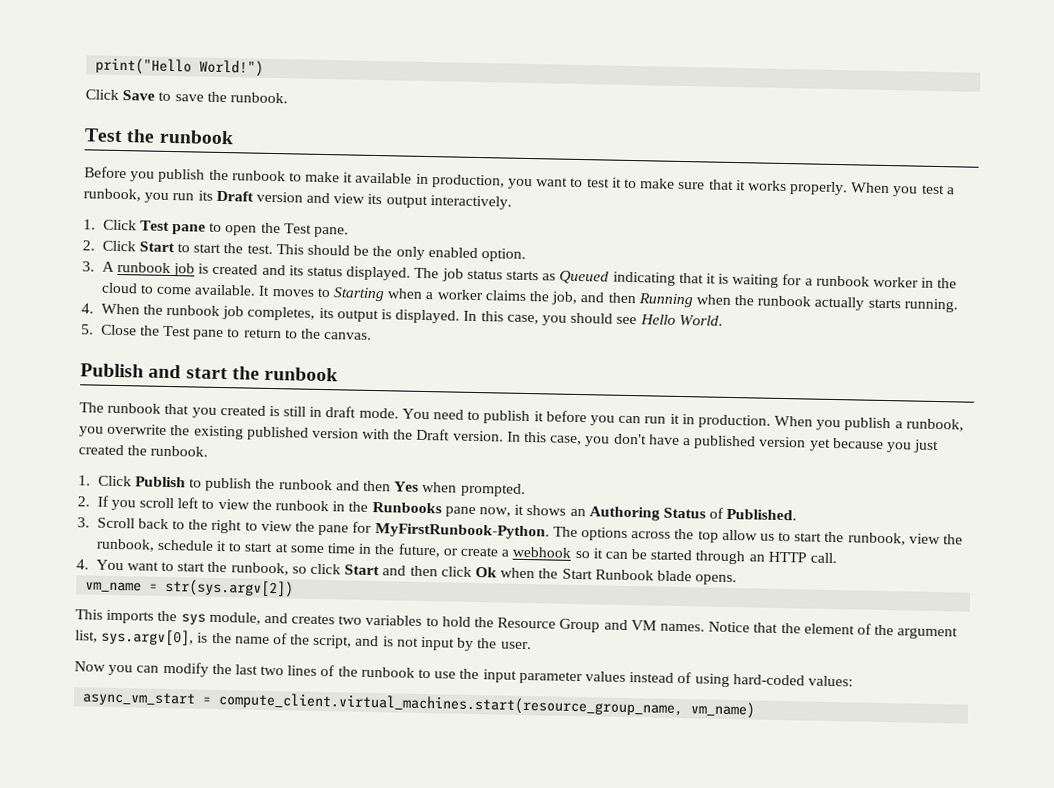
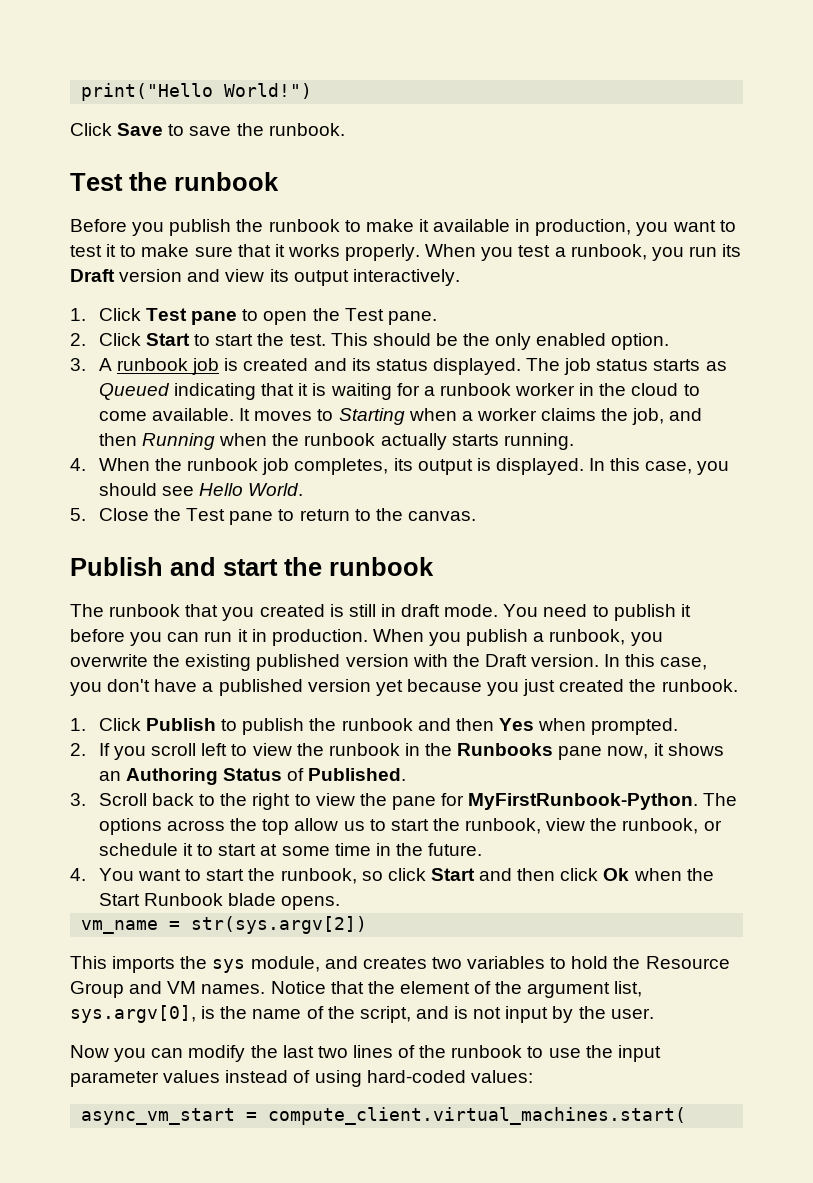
- The options across the top allow us to start the runbook, view the runbook, schedule it to start at some time in the future, or create a webhook so it can be started through an HTTP call.
+ The options across the top allow us to start the runbook, view the runbook, or schedule it to start at some time in the future.
- async_vm_start = compute_client.virtual_machines.start(resource_group_name, vm_name)
+ async_vm_start = compute_client.virtual_machines.start(

